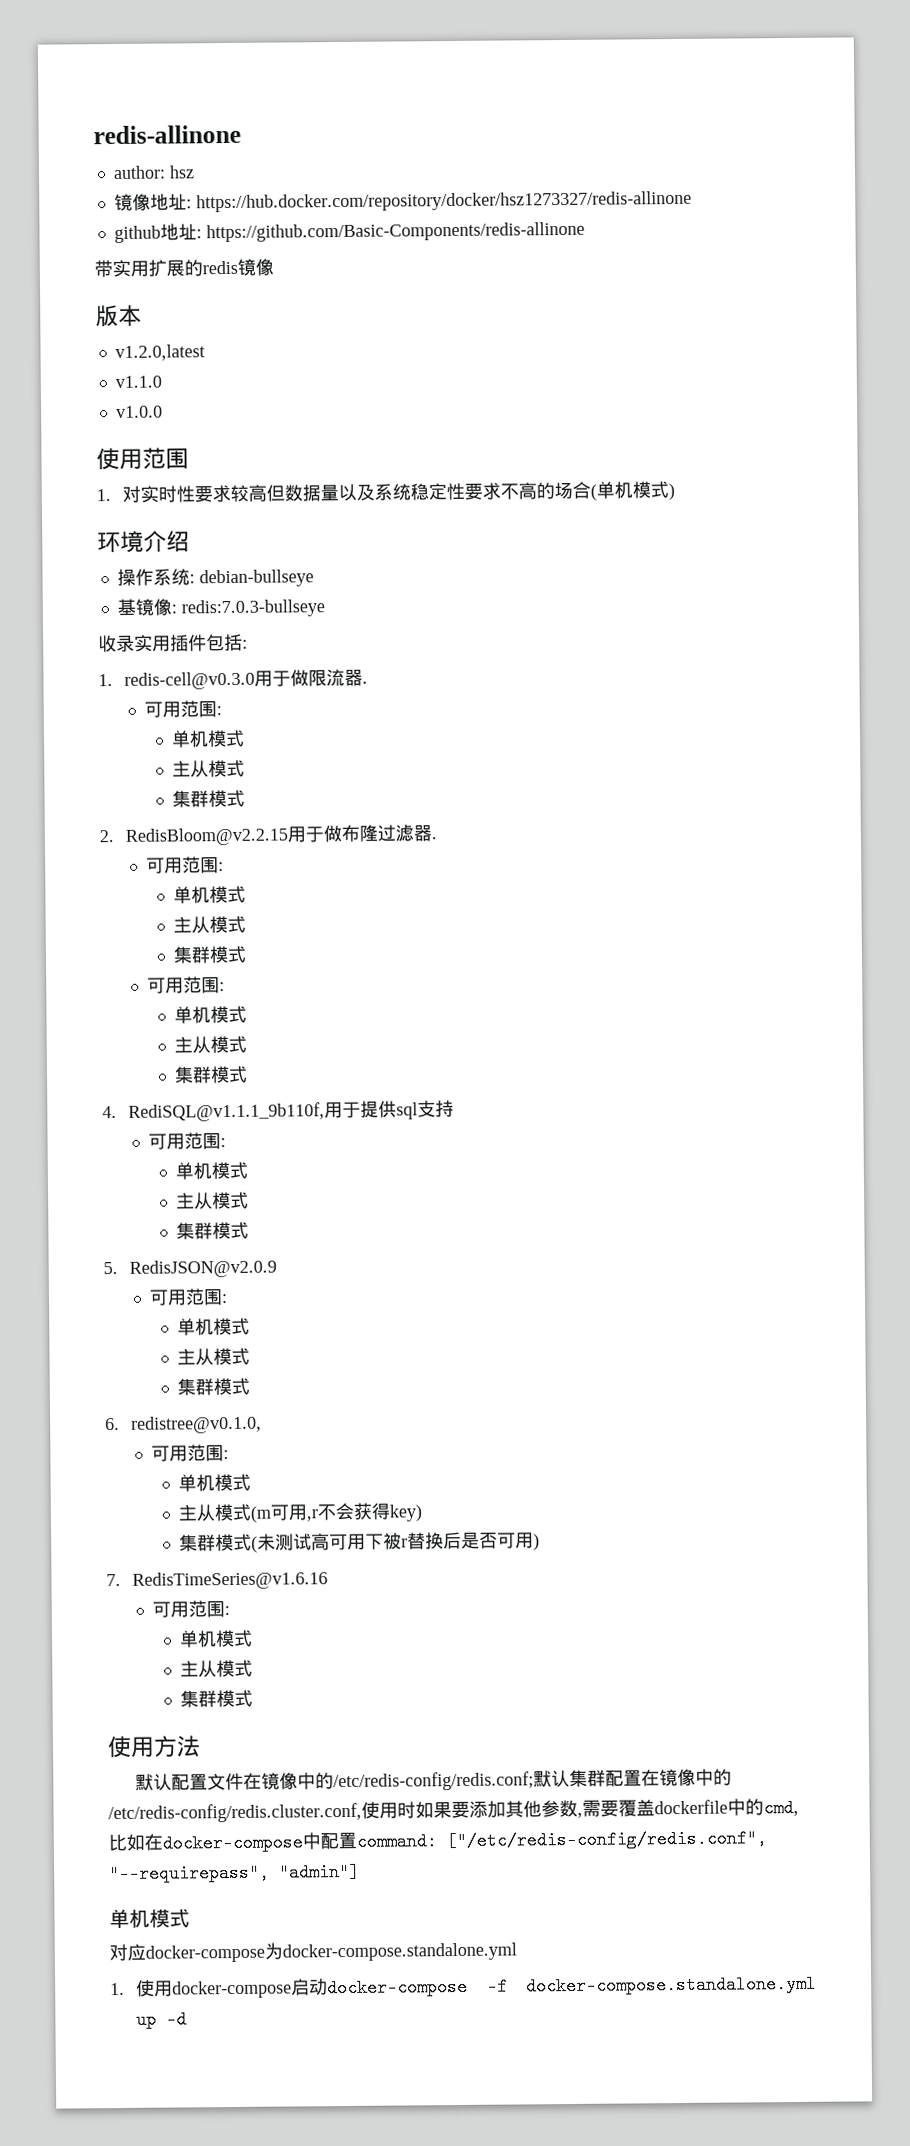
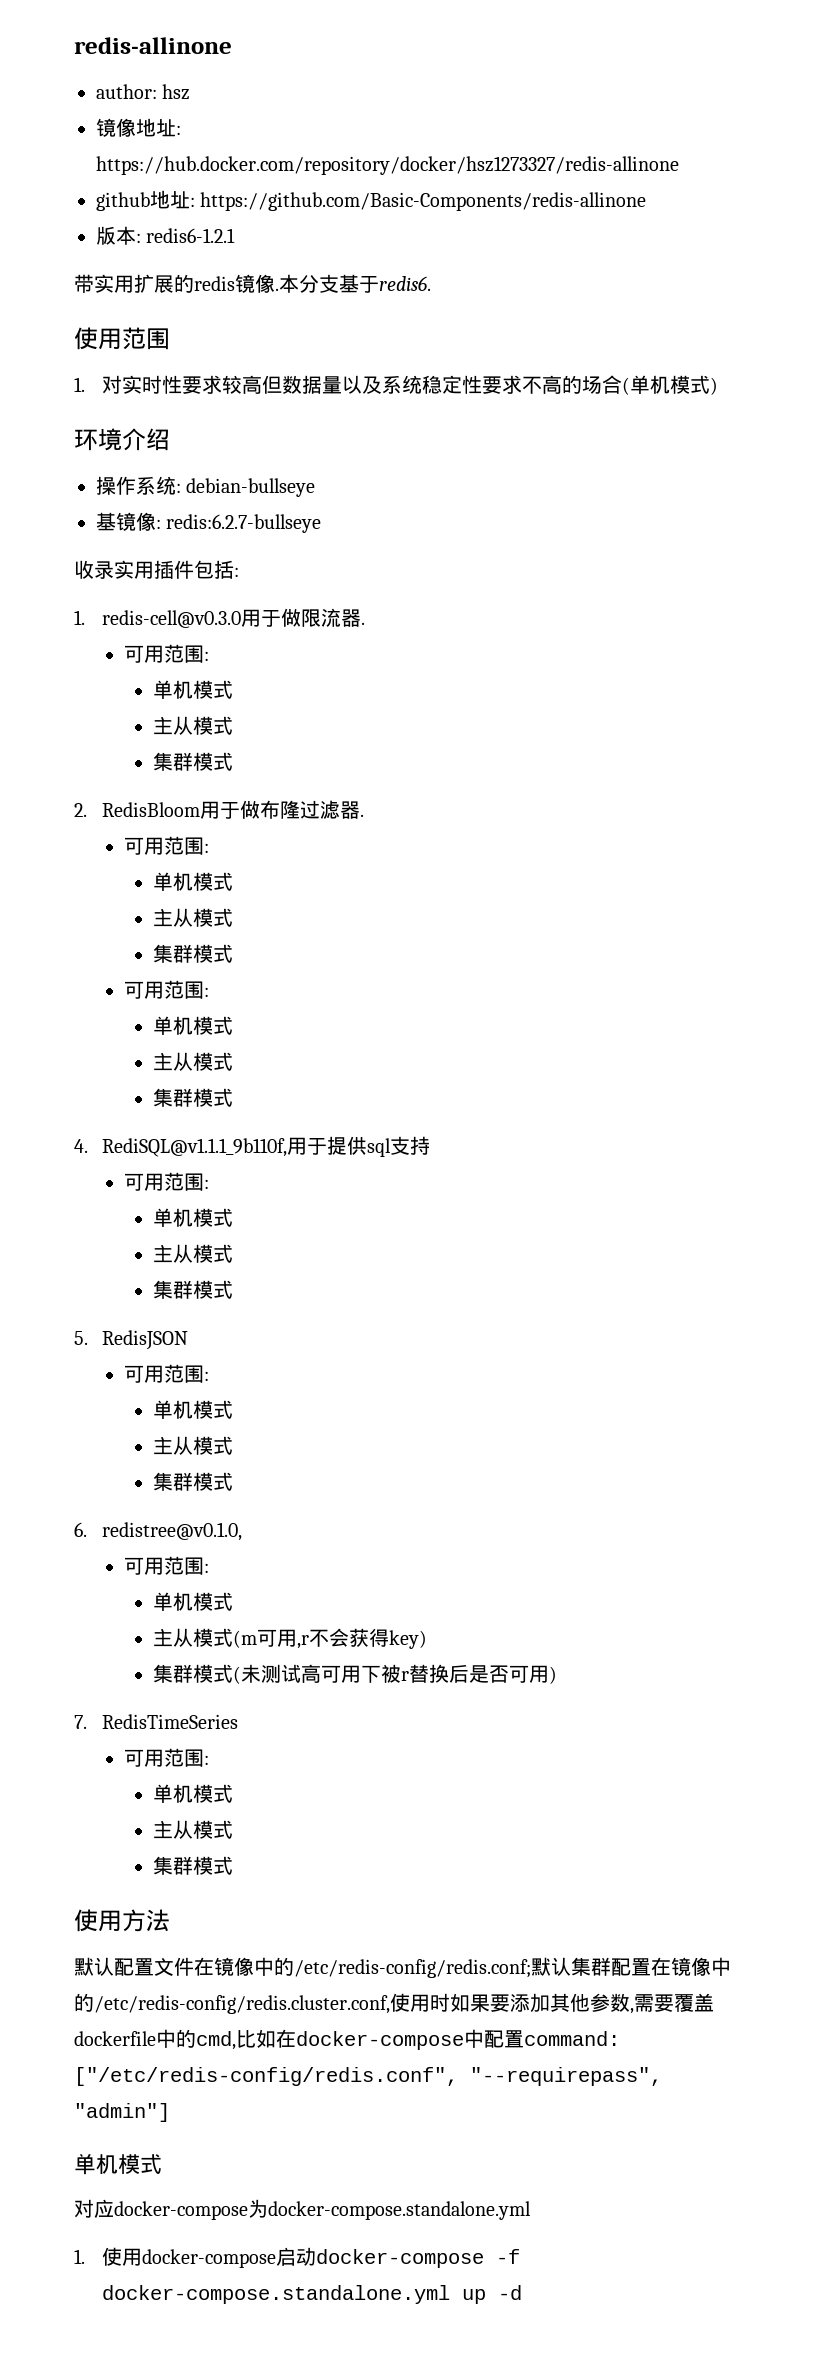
+ 版本: redis6-1.2.1
- 带实用扩展的redis镜像
- 版本
- v1.2.0,latest
- v1.1.0
- v1.0.0
+ 带实用扩展的redis镜像.本分支基于redis6.
- 基镜像: redis:7.0.3-bullseye
+ 基镜像: redis:6.2.7-bullseye
- 2. RedisBloom@v2.2.15用于做布隆过滤器.
+ 2. RedisBloom用于做布隆过滤器.
- 5. RedisJSON@v2.0.9
+ 5. RedisJSON
- 7. RedisTimeSeries@v1.6.16
+ 7. RedisTimeSeries

